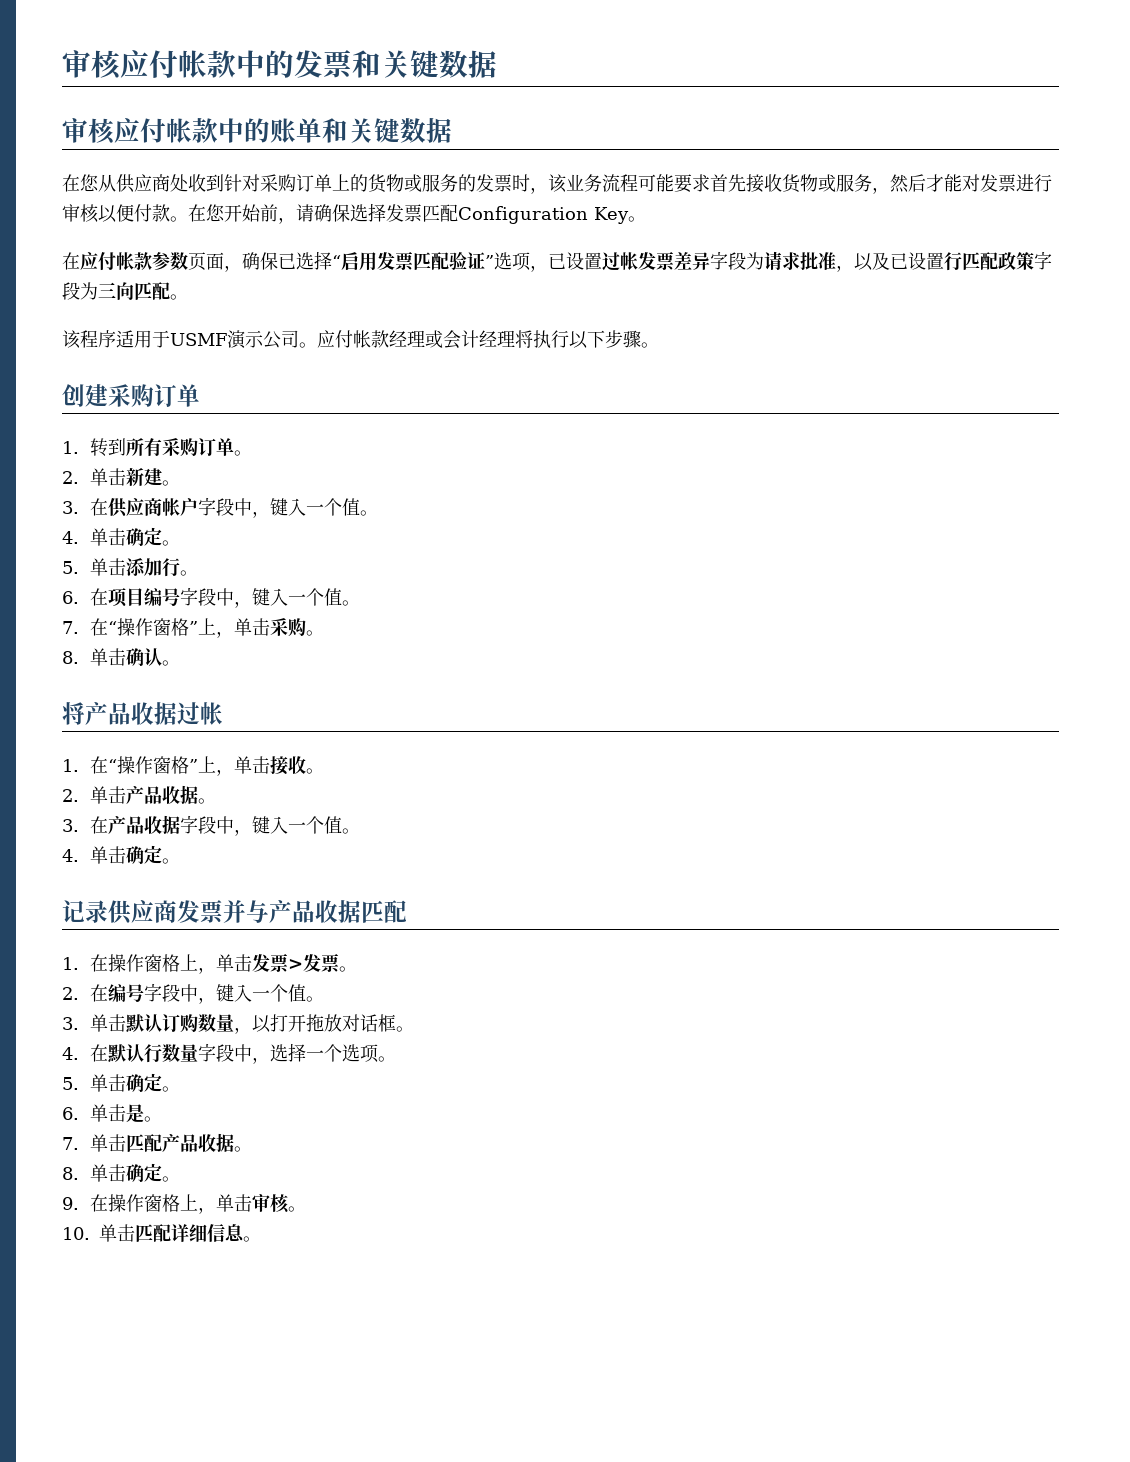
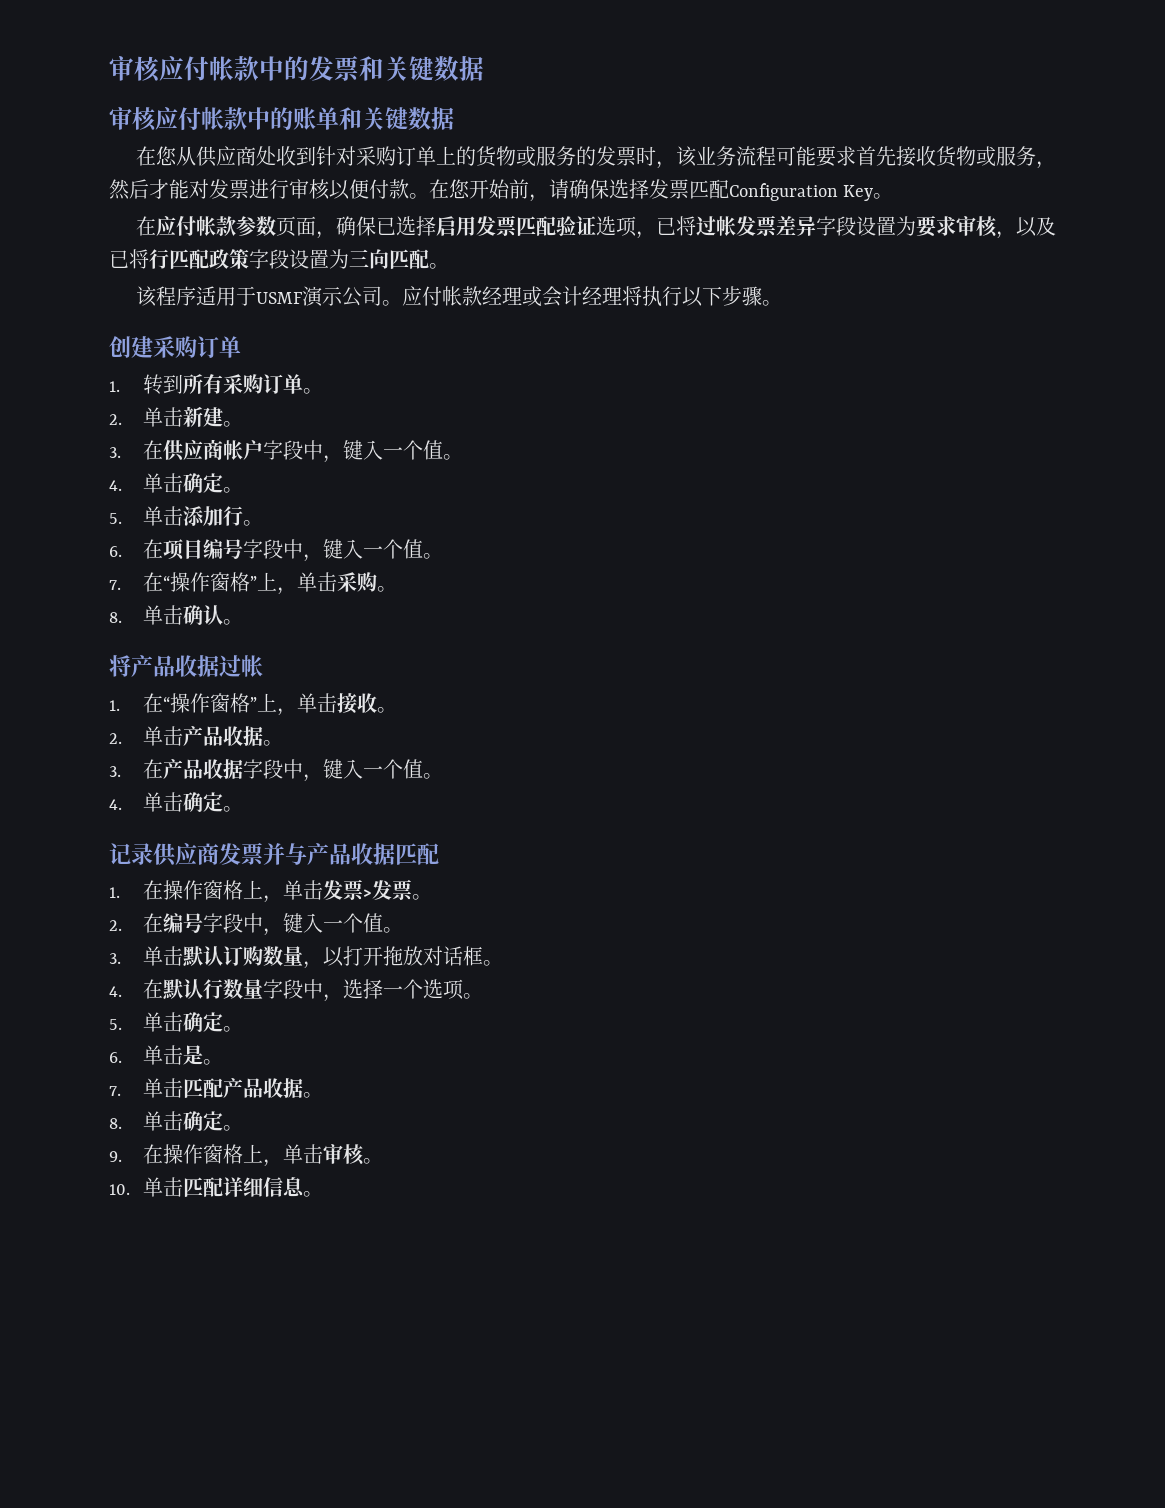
- 在应付帐款参数页面，确保已选择“启用发票匹配验证”选项，已设置过帐发票差异字段为请求批准，以及已设置行匹配政策字段为三向匹配。
+ 在应付帐款参数页面，确保已选择启用发票匹配验证选项，已将过帐发票差异字段设置为要求审核，以及已将行匹配政策字段设置为三向匹配。

